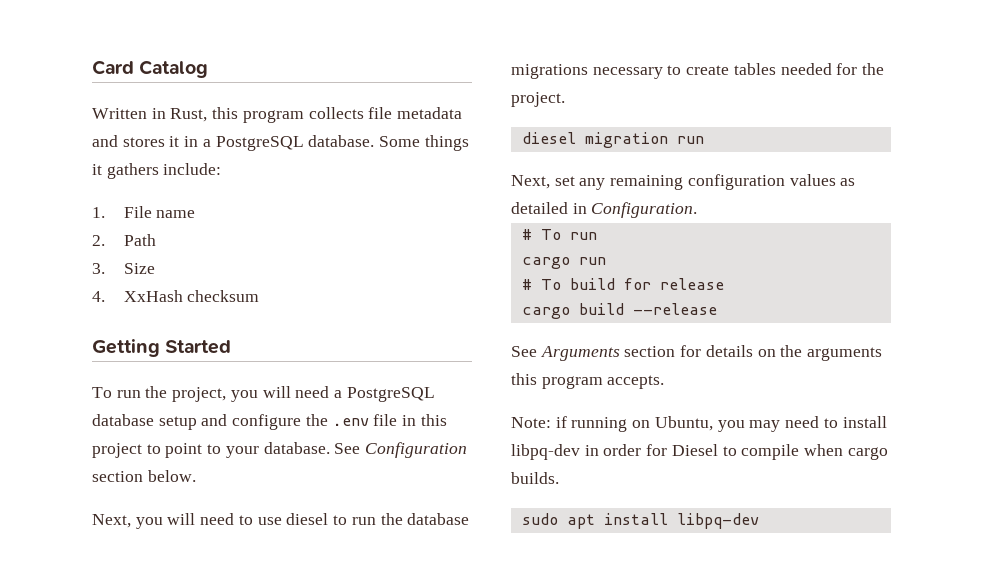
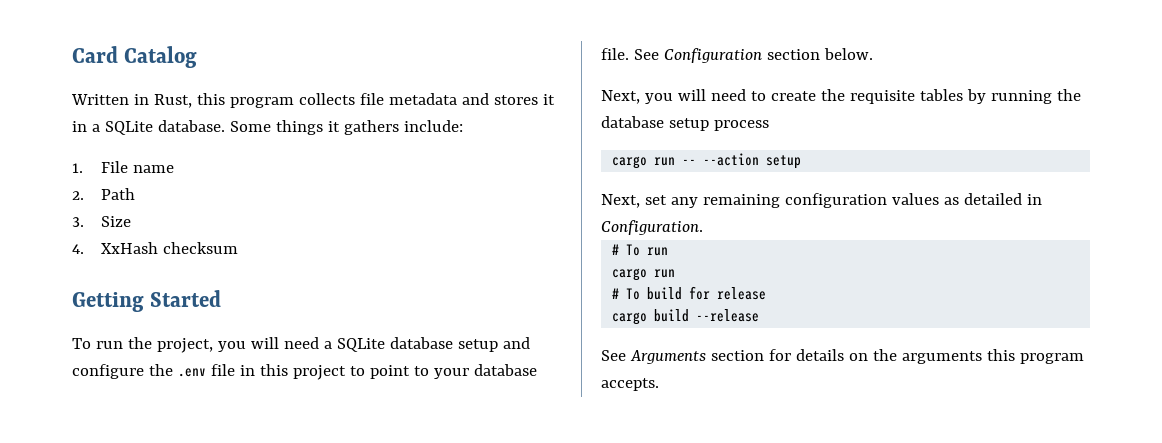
- Written in Rust, this program collects file metadata and stores it in a PostgreSQL database.
+ Written in Rust, this program collects file metadata and stores it in a SQLite database.
- To run the project, you will need a PostgreSQL database setup and configure the .env file in this project to point to your database.
+ To run the project, you will need a SQLite database setup and configure the .env file in this project to point to your database file.
- Next, you will need to use diesel to run the database migrations necessary to create tables needed for the project.
- diesel migration run
+ Next, you will need to create the requisite tables by running the database setup process
+ cargo run -- --action setup
- Note: if running on Ubuntu, you may need to install libpq-dev in order for Diesel to compile when cargo builds.
- sudo apt install libpq-dev

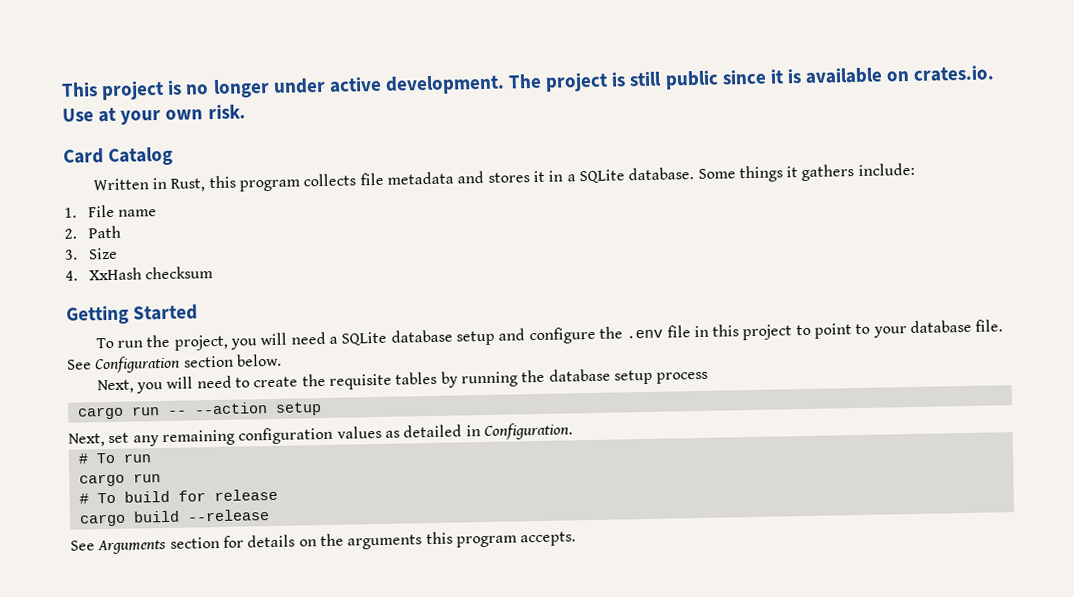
+ This project is no longer under active development. The project is still public since it is available on crates.io. Use at your own risk.

